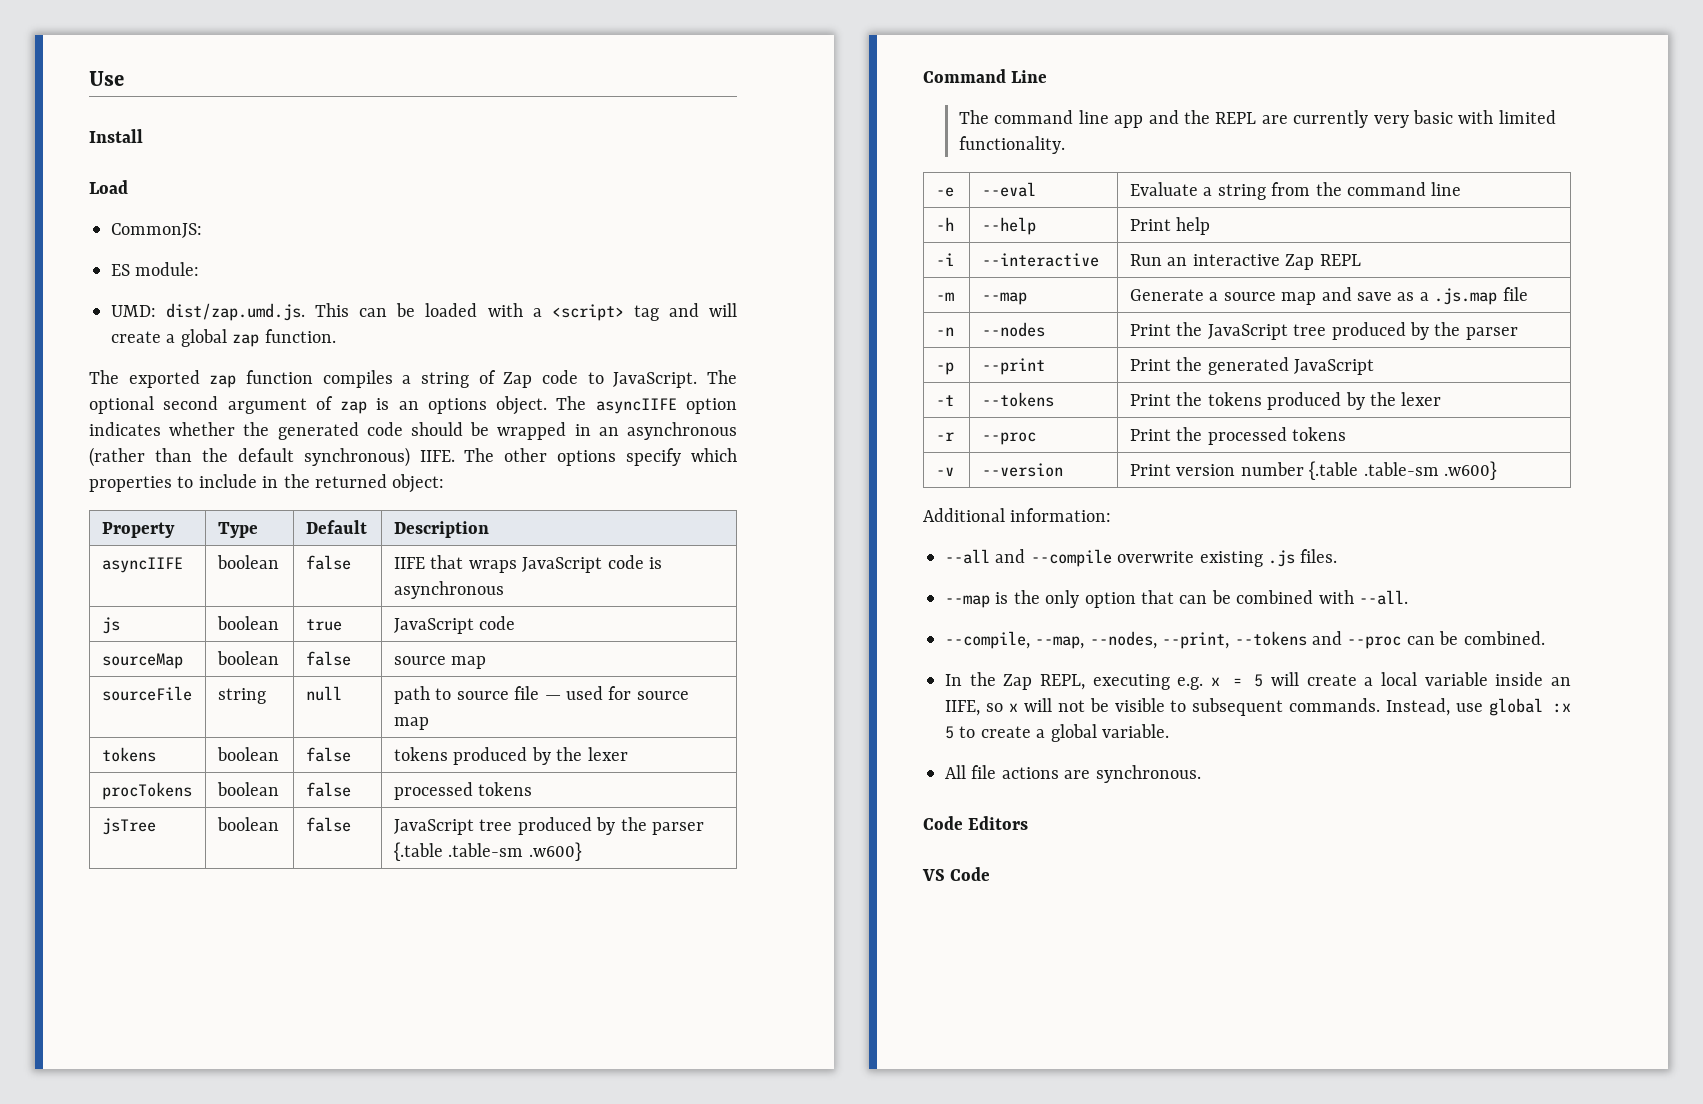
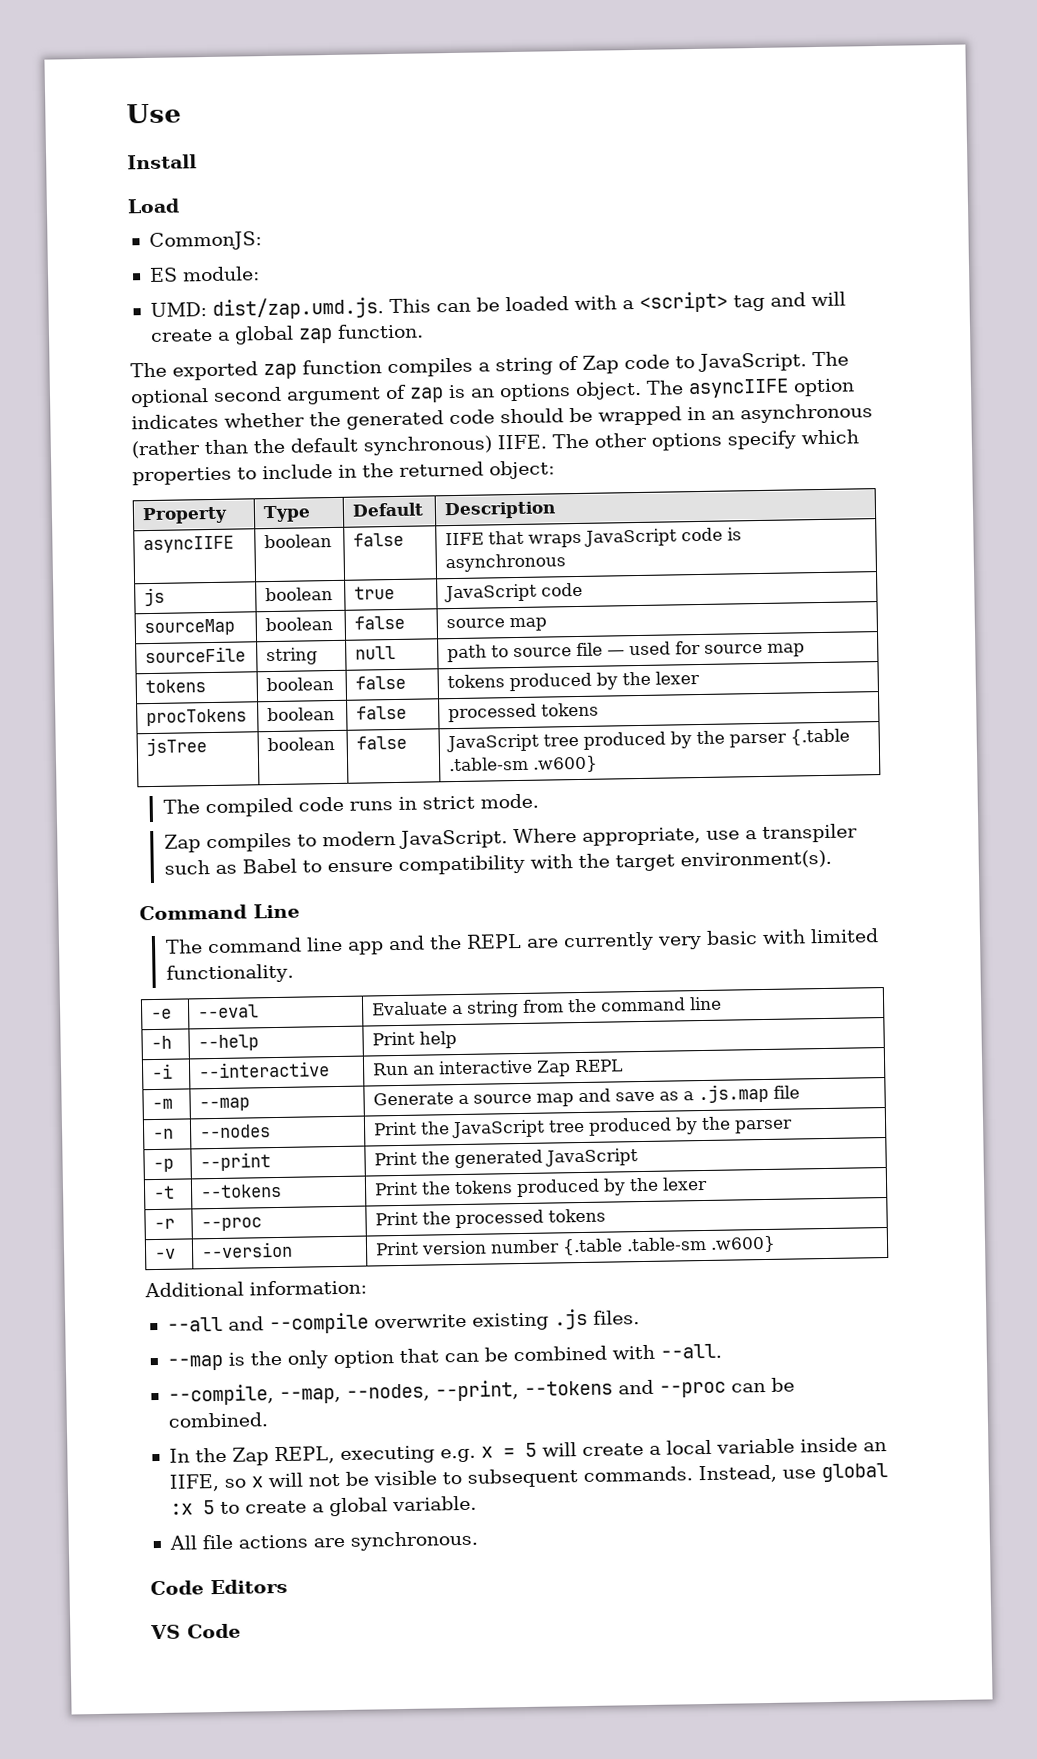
+ The compiled code runs in strict mode.
+ Zap compiles to modern JavaScript. Where appropriate, use a transpiler such as Babel to ensure compatibility with the target environment(s).

